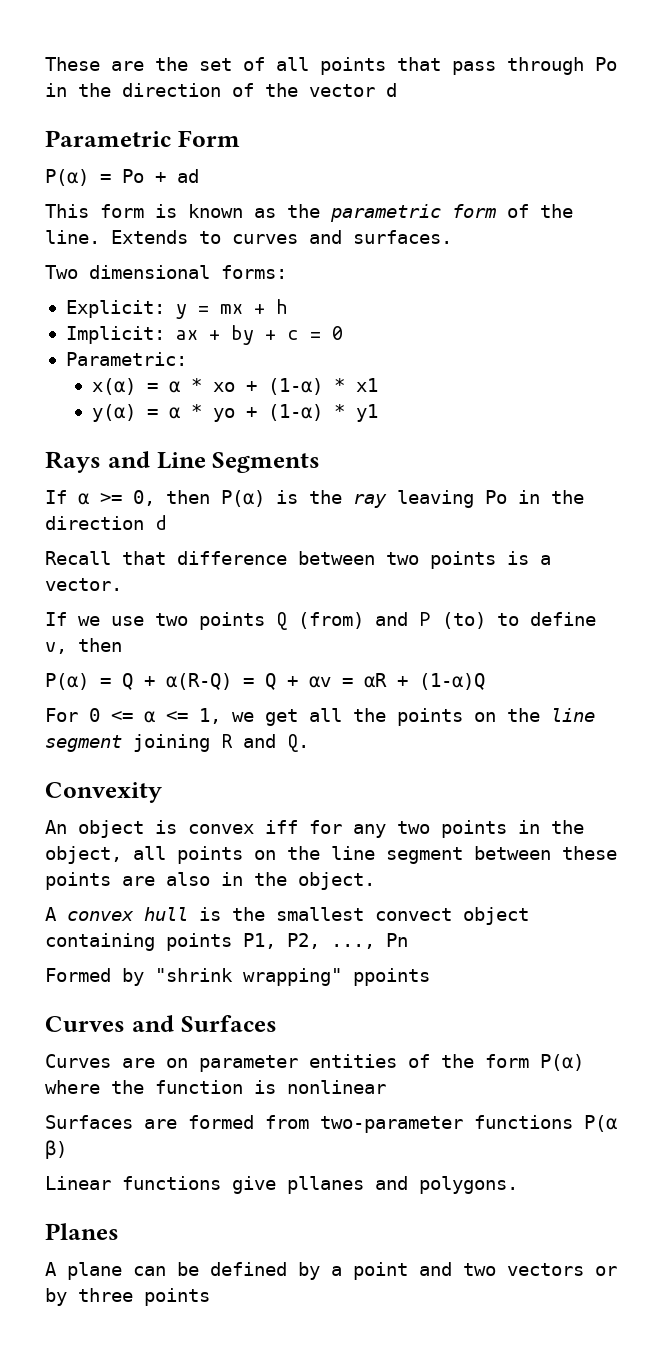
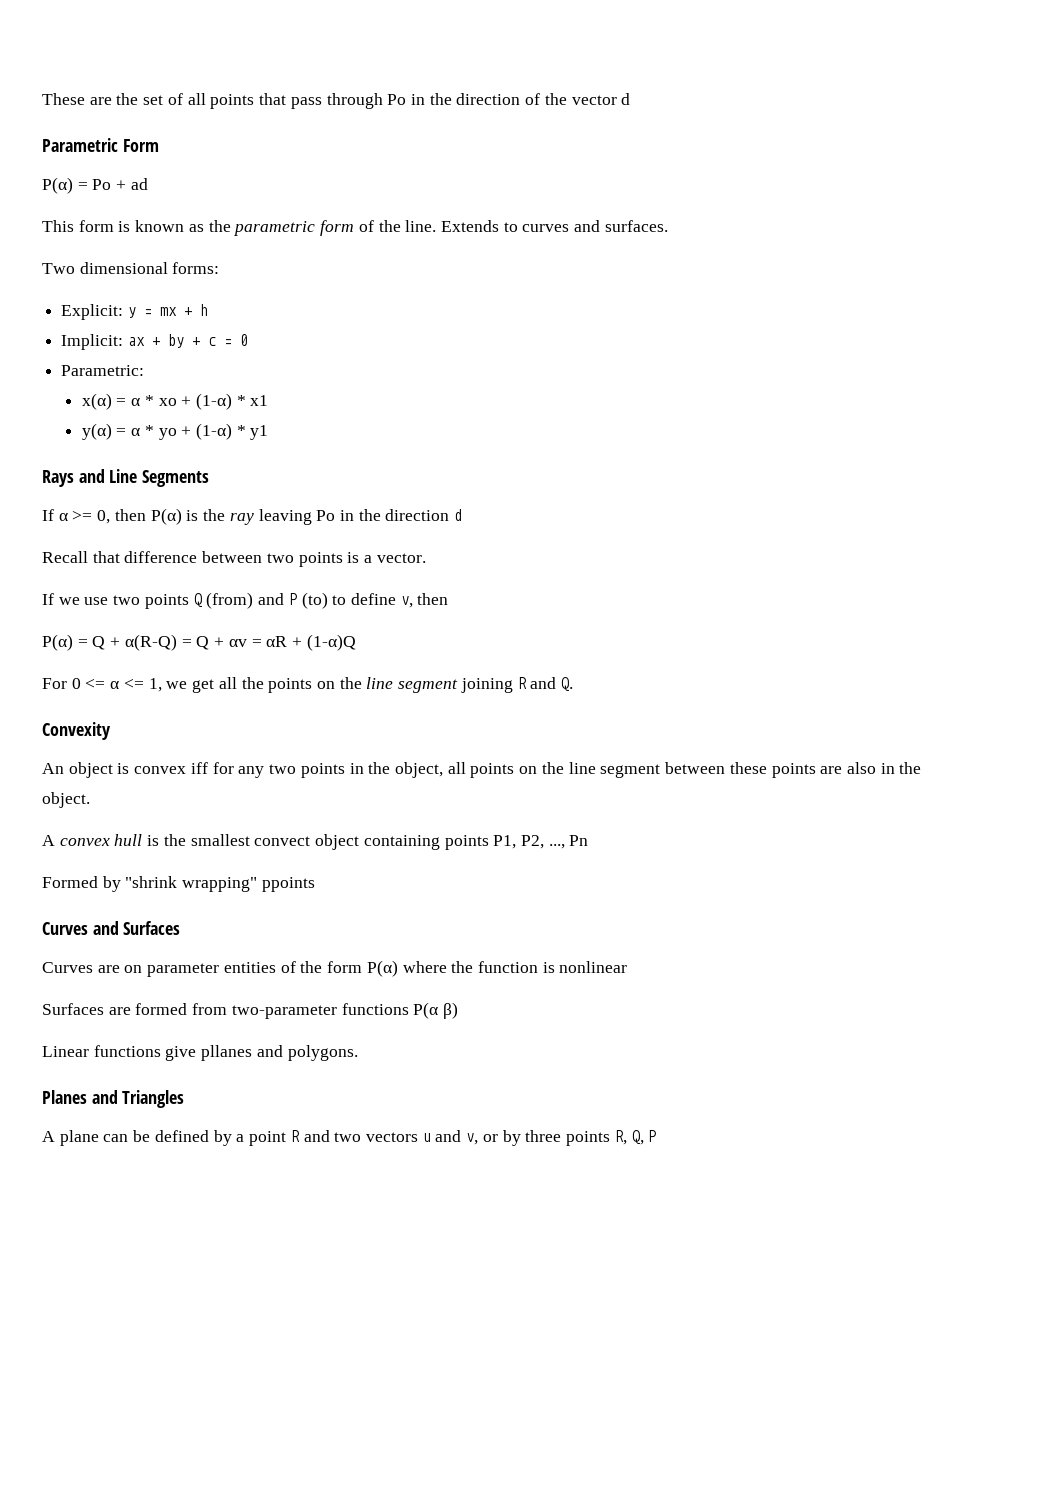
- Planes
+ Planes and Triangles
- A plane can be defined by a point and two vectors or by three points
+ A plane can be defined by a point R and two vectors u and v, or by three points R, Q, P

